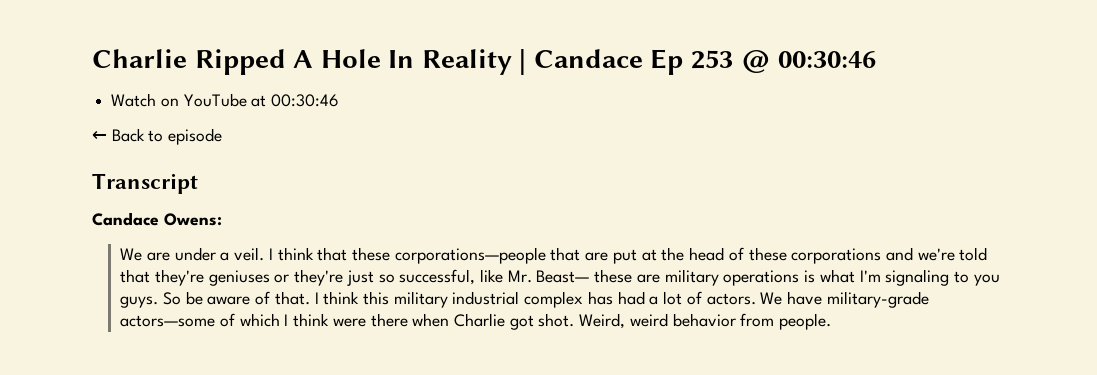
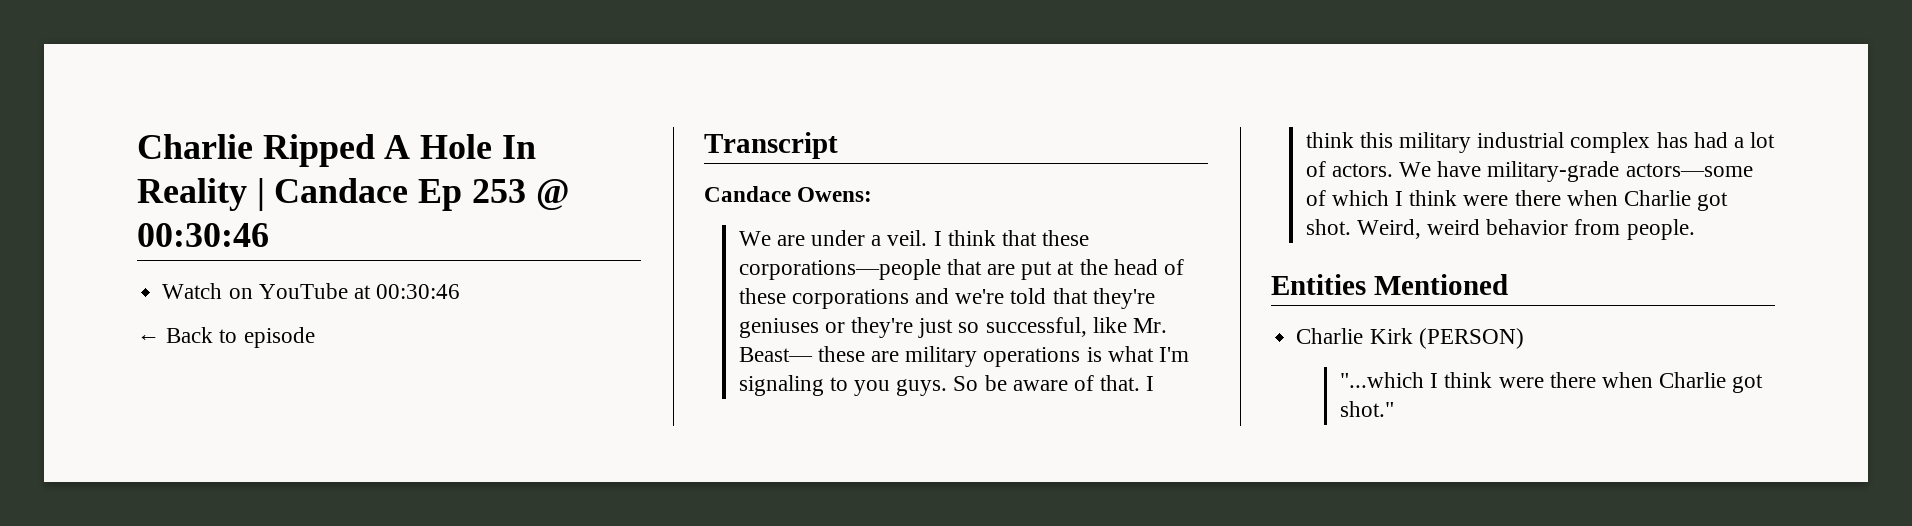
+ Entities Mentioned
+ Charlie Kirk (PERSON)
+ "...which I think were there when Charlie got shot."

